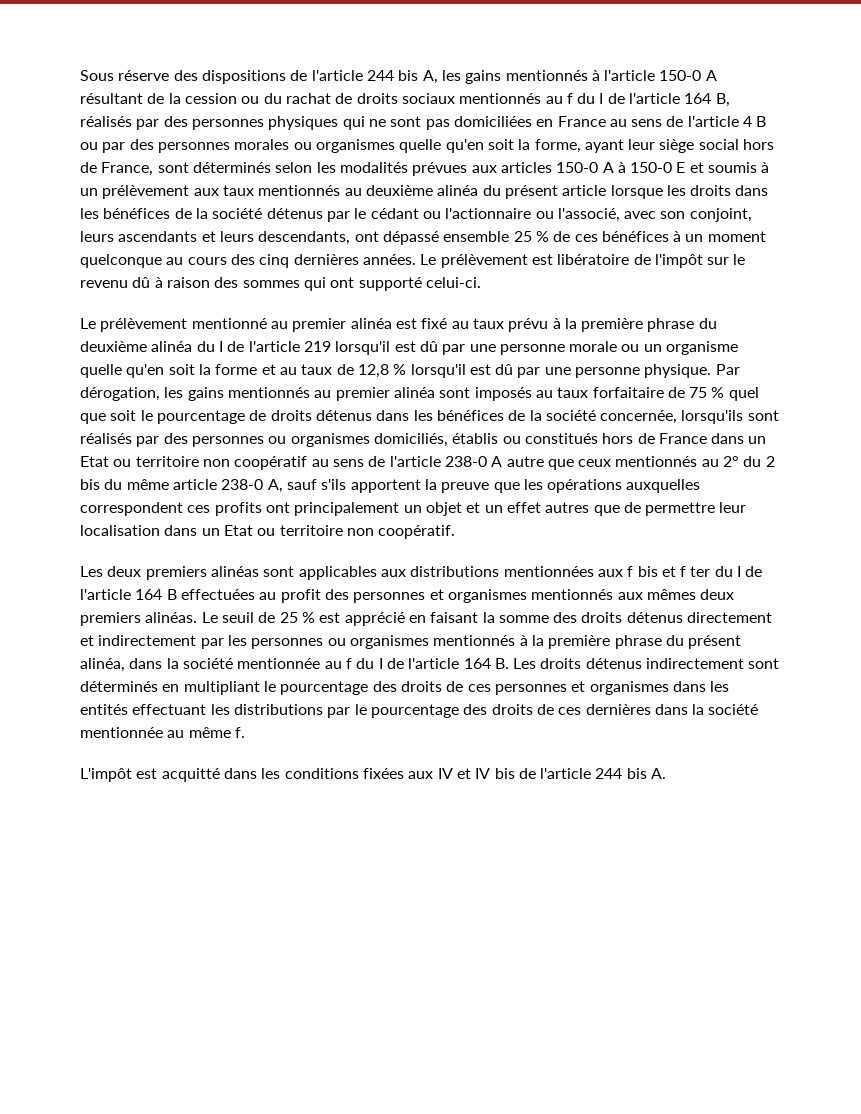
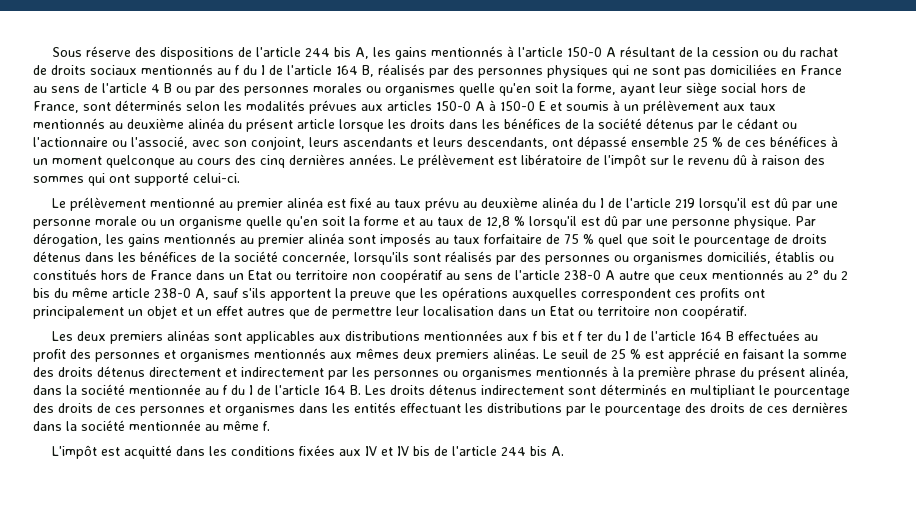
- Le prélèvement mentionné au premier alinéa est fixé au taux prévu à la première phrase du deuxième alinéa du I de l'article 219 lorsqu'il est dû par une personne morale ou un organisme quelle qu'en soit la forme et au taux de 12,8 % lorsqu'il est dû par une personne physique.
+ Le prélèvement mentionné au premier alinéa est fixé au taux prévu au deuxième alinéa du I de l'article 219 lorsqu'il est dû par une personne morale ou un organisme quelle qu'en soit la forme et au taux de 12,8 % lorsqu'il est dû par une personne physique.

